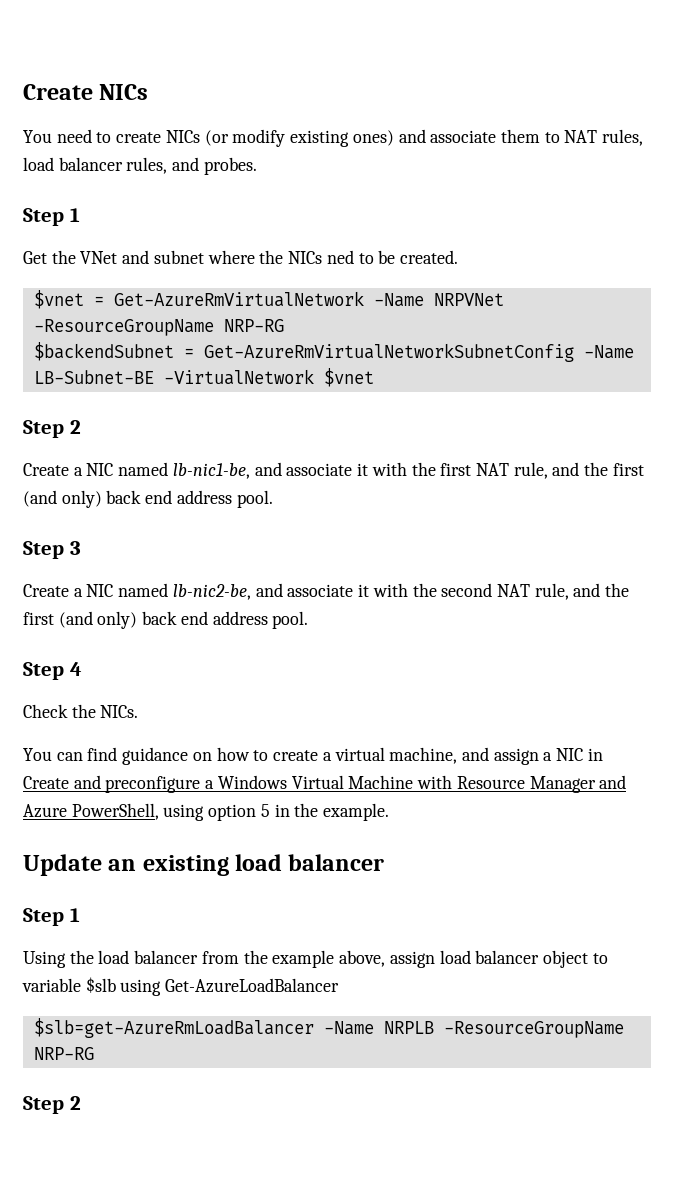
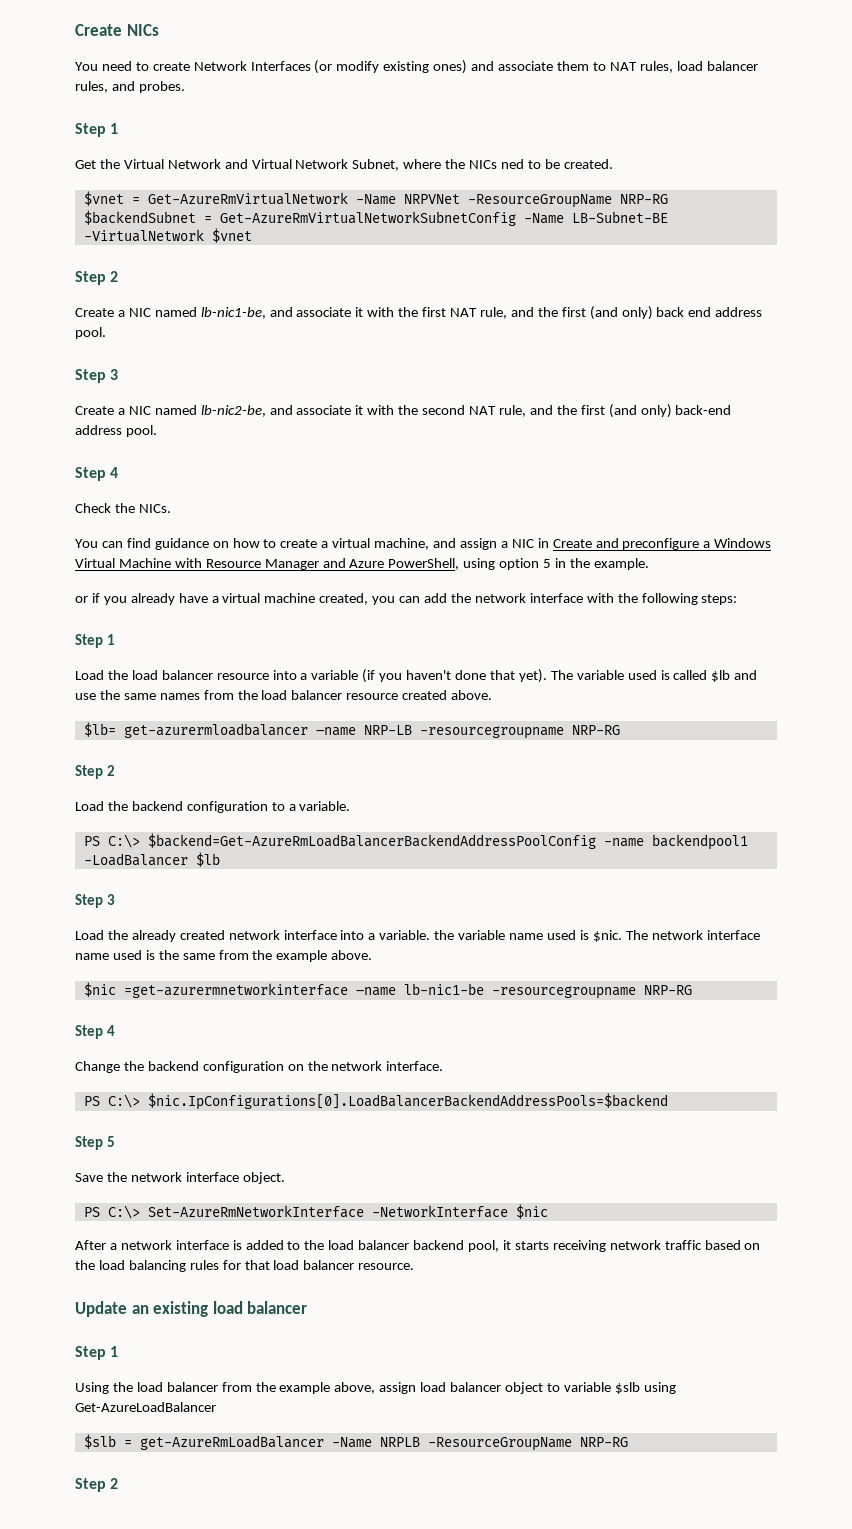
- You need to create NICs (or modify existing ones) and associate them to NAT rules, load balancer rules, and probes.
+ You need to create Network Interfaces (or modify existing ones) and associate them to NAT rules, load balancer rules, and probes.
- Get the VNet and subnet where the NICs ned to be created.
+ Get the Virtual Network and Virtual Network Subnet, where the NICs ned to be created.
- Create a NIC named lb-nic2-be, and associate it with the second NAT rule, and the first (and only) back end address pool.
+ Create a NIC named lb-nic2-be, and associate it with the second NAT rule, and the first (and only) back-end address pool.
+ or if you already have a virtual machine created, you can add the network interface with the following steps:
+ Step 1
+ Load the load balancer resource into a variable (if you haven't done that yet). The variable used is called $lb and use the same names from the load balancer resource created above.
+ $lb= get-azurermloadbalancer –name NRP-LB -resourcegroupname NRP-RG
+ Step 2
+ Load the backend configuration to a variable.
+ PS C:\> $backend=Get-AzureRmLoadBalancerBackendAddressPoolConfig -name backendpool1 -LoadBalancer $lb
+ Step 3
+ Load the already created network interface into a variable. the variable name used is $nic. The network interface name used is the same from the example above.
+ $nic =get-azurermnetworkinterface –name lb-nic1-be -resourcegroupname NRP-RG
+ Step 4
+ Change the backend configuration on the network interface.
+ PS C:\> $nic.IpConfigurations[0].LoadBalancerBackendAddressPools=$backend
+ Step 5
+ Save the network interface object.
+ PS C:\> Set-AzureRmNetworkInterface -NetworkInterface $nic
+ After a network interface is added to the load balancer backend pool, it starts receiving network traffic based on the load balancing rules for that load balancer resource.
- $slb=get-AzureRmLoadBalancer -Name NRPLB -ResourceGroupName NRP-RG
+ $slb = get-AzureRmLoadBalancer -Name NRPLB -ResourceGroupName NRP-RG

